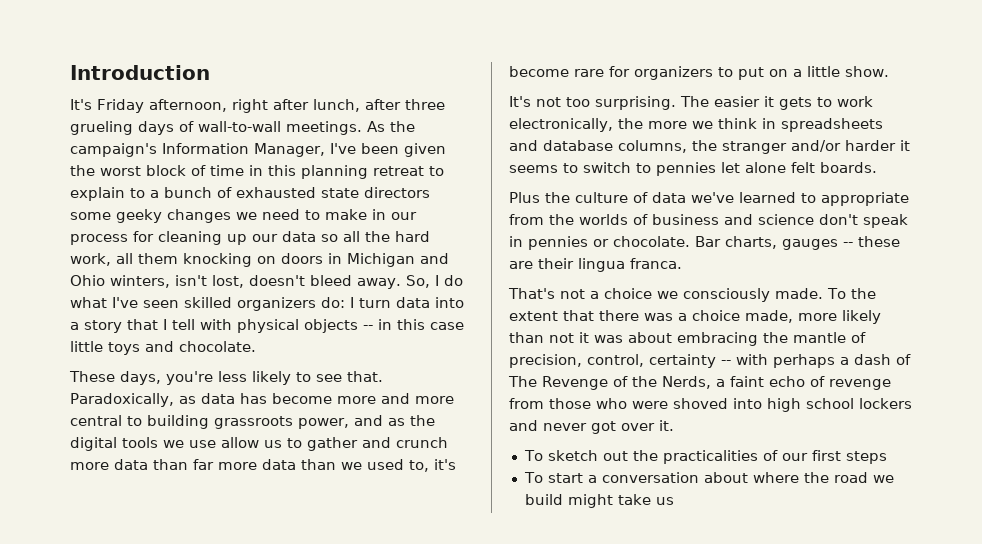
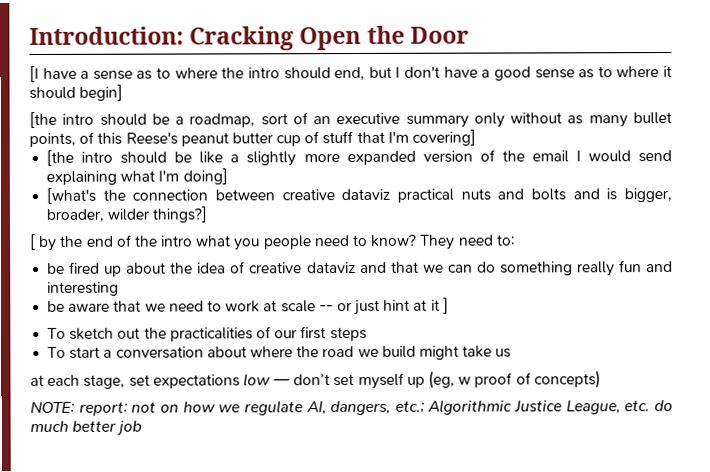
- Introduction
- It's Friday afternoon, right after lunch, after three grueling days of wall-to-wall meetings. As the campaign's Information Manager, I've been given the worst block of time in this planning retreat to explain to a bunch of exhausted state directors some geeky changes we need to make in our process for cleaning up our data so all the hard work, all them knocking on doors in Michigan and Ohio winters, isn't lost, doesn't bleed away. So, I do what I've seen skilled organizers do: I turn data into a story that I tell with physical objects -- in this case little toys and chocolate.
- These days, you're less likely to see that. Paradoxically, as data has become more and more central to building grassroots power, and as the digital tools we use allow us to gather and crunch more data than far more data than we used to, it's become rare for organizers to put on a little show.
- It's not too surprising. The easier it gets to work electronically, the more we think in spreadsheets and database columns, the stranger and/or harder it seems to switch to pennies let alone felt boards.
- Plus the culture of data we've learned to appropriate from the worlds of business and science don't speak in pennies or chocolate. Bar charts, gauges -- these are their lingua franca.
- That's not a choice we consciously made. To the extent that there was a choice made, more likely than not it was about embracing the mantle of precision, control, certainty -- with perhaps a dash of The Revenge of the Nerds, a faint echo of revenge from those who were shoved into high school lockers and never got over it.
+ Introduction: Cracking Open the Door
+ [I have a sense as to where the intro should end, but I don't have a good sense as to where it should begin]
+ [the intro should be a roadmap, sort of an executive summary only without as many bullet points, of this Reese's peanut butter cup of stuff that I'm covering]
+ [the intro should be like a slightly more expanded version of the email I would send explaining what I'm doing]
+ [what's the connection between creative dataviz practical nuts and bolts and is bigger, broader, wilder things?]
+ [ by the end of the intro what you people need to know? They need to:
+ be fired up about the idea of creative dataviz and that we can do something really fun and interesting
+ be aware that we need to work at scale -- or just hint at it ]
+ at each stage, set expectations low — don’t set myself up (eg, w proof of concepts)
+ NOTE: report: not on how we regulate AI, dangers, etc.; Algorithmic Justice League, etc. do much better job

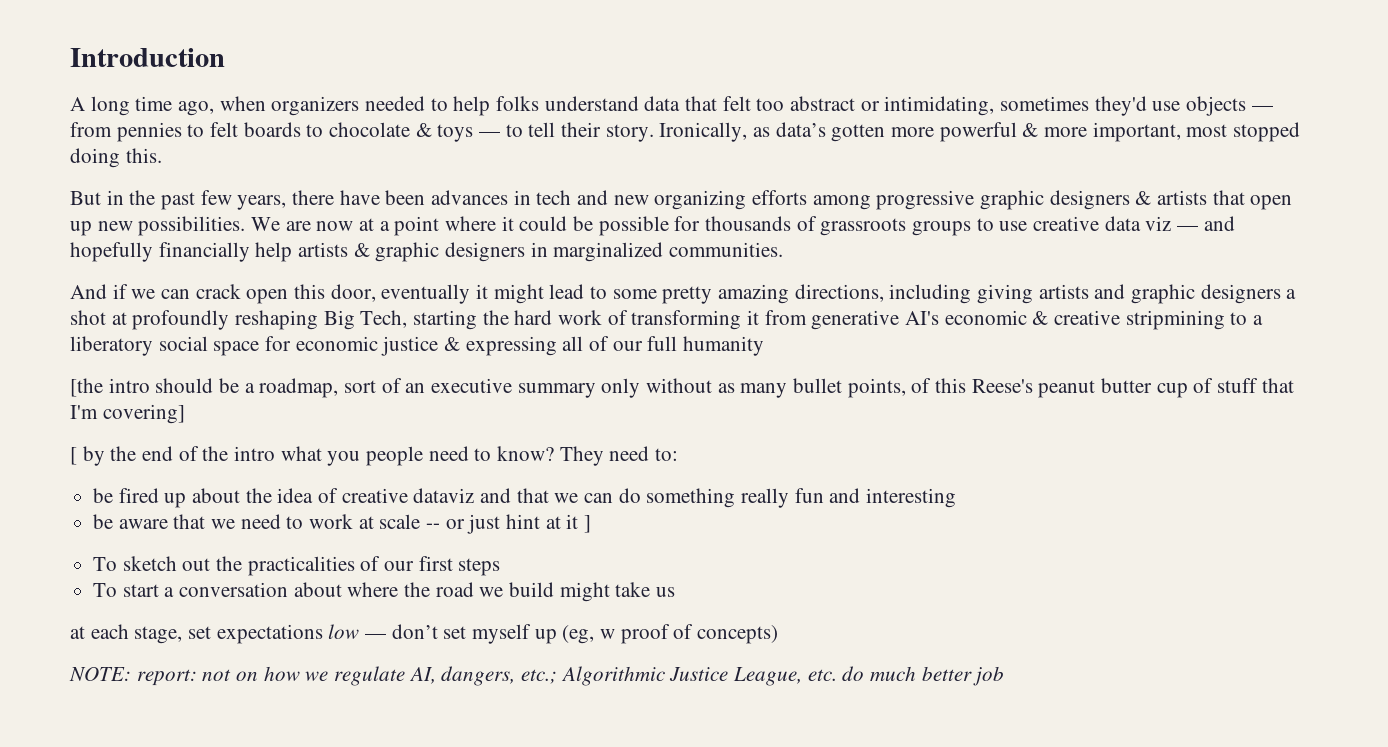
- Introduction: Cracking Open the Door
- [I have a sense as to where the intro should end, but I don't have a good sense as to where it should begin]
+ Introduction
+ A long time ago, when organizers needed to help folks understand data that felt too abstract or intimidating, sometimes they'd use objects — from pennies to felt boards to chocolate & toys — to tell their story. Ironically, as data’s gotten more powerful & more important, most stopped doing this.
+ But in the past few years, there have been advances in tech and new organizing efforts among progressive graphic designers & artists that open up new possibilities. We are now at a point where it could be possible for thousands of grassroots groups to use creative data viz — and hopefully financially help artists & graphic designers in marginalized communities.
+ And if we can crack open this door, eventually it might lead to some pretty amazing directions, including giving artists and graphic designers a shot at profoundly reshaping Big Tech, starting the hard work of transforming it from generative AI's economic & creative stripmining to a liberatory social space for economic justice & expressing all of our full humanity
- [the intro should be like a slightly more expanded version of the email I would send explaining what I'm doing]
- [what's the connection between creative dataviz practical nuts and bolts and is bigger, broader, wilder things?]

